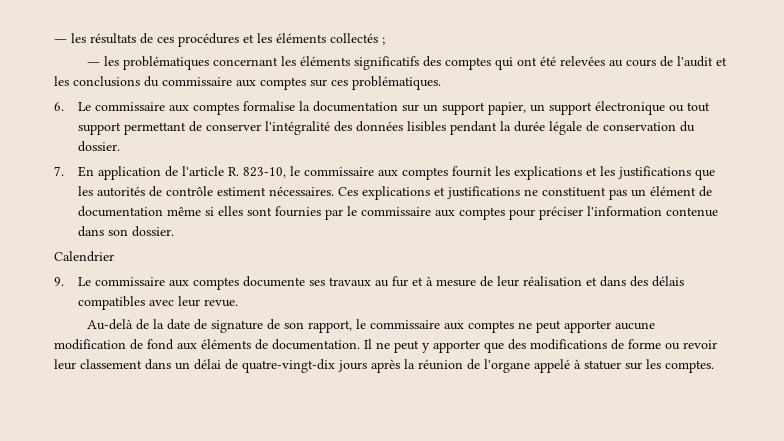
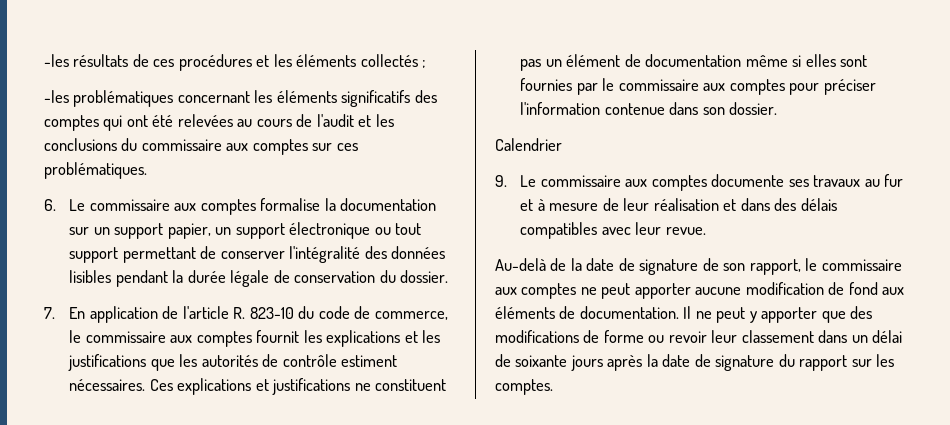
- ― les résultats de ces procédures et les éléments collectés ;
+ -les résultats de ces procédures et les éléments collectés ;
- ― les problématiques concernant les éléments significatifs des comptes qui ont été relevées au cours de l'audit et les conclusions du commissaire aux comptes sur ces problématiques.
+ -les problématiques concernant les éléments significatifs des comptes qui ont été relevées au cours de l'audit et les conclusions du commissaire aux comptes sur ces problématiques.
- 7. En application de l'article R. 823-10, le commissaire aux comptes fournit les explications et les justifications que les autorités de contrôle estiment nécessaires.
+ 7. En application de l'article R. 823-10 du code de commerce, le commissaire aux comptes fournit les explications et les justifications que les autorités de contrôle estiment nécessaires.
- Il ne peut y apporter que des modifications de forme ou revoir leur classement dans un délai de quatre-vingt-dix jours après la réunion de l'organe appelé à statuer sur les comptes.
+ Il ne peut y apporter que des modifications de forme ou revoir leur classement dans un délai de soixante jours après la date de signature du rapport sur les comptes.

